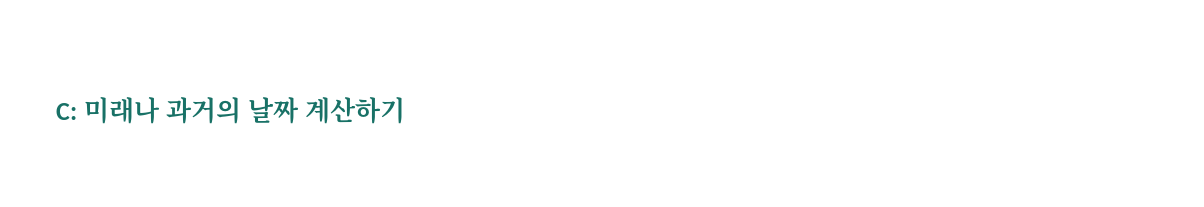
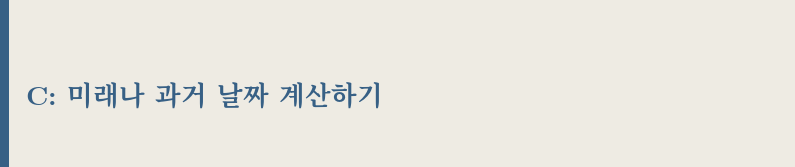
- C: 미래나 과거의 날짜 계산하기
+ C: 미래나 과거 날짜 계산하기

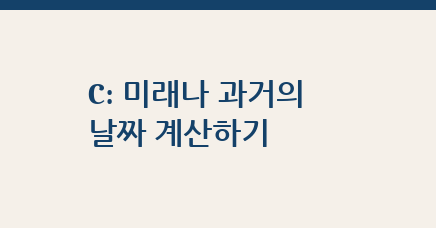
- C: 미래나 과거 날짜 계산하기
+ C: 미래나 과거의 날짜 계산하기

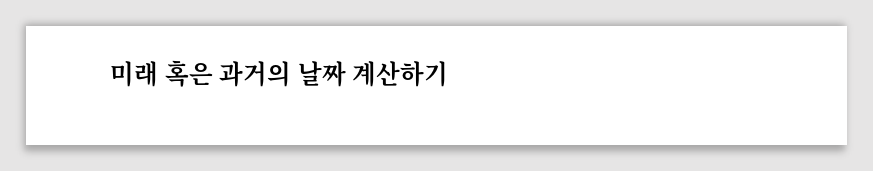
- C: 미래나 과거의 날짜 계산하기
+ 미래 혹은 과거의 날짜 계산하기

